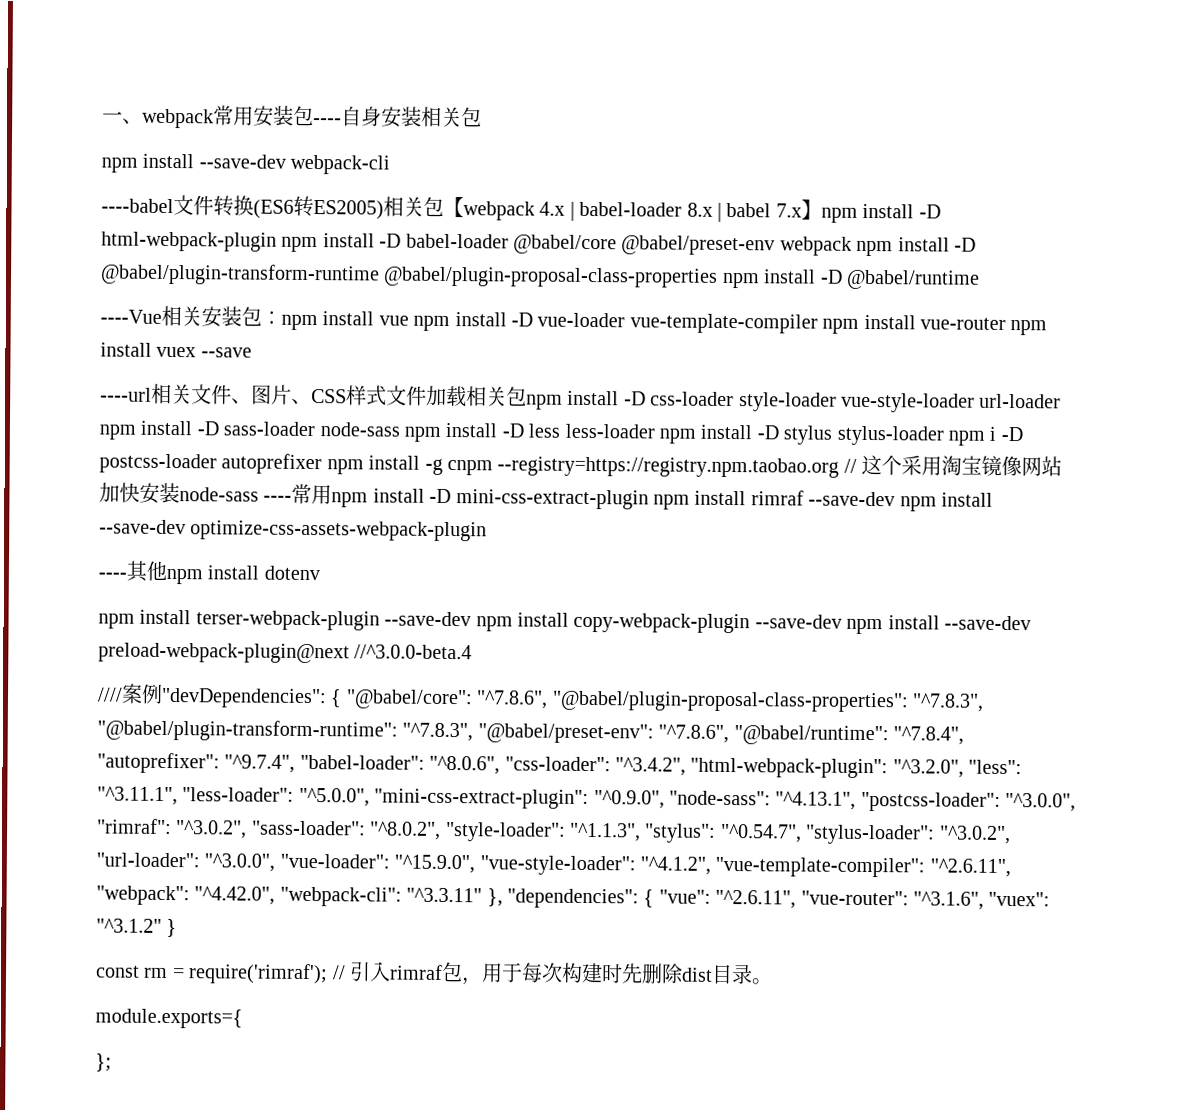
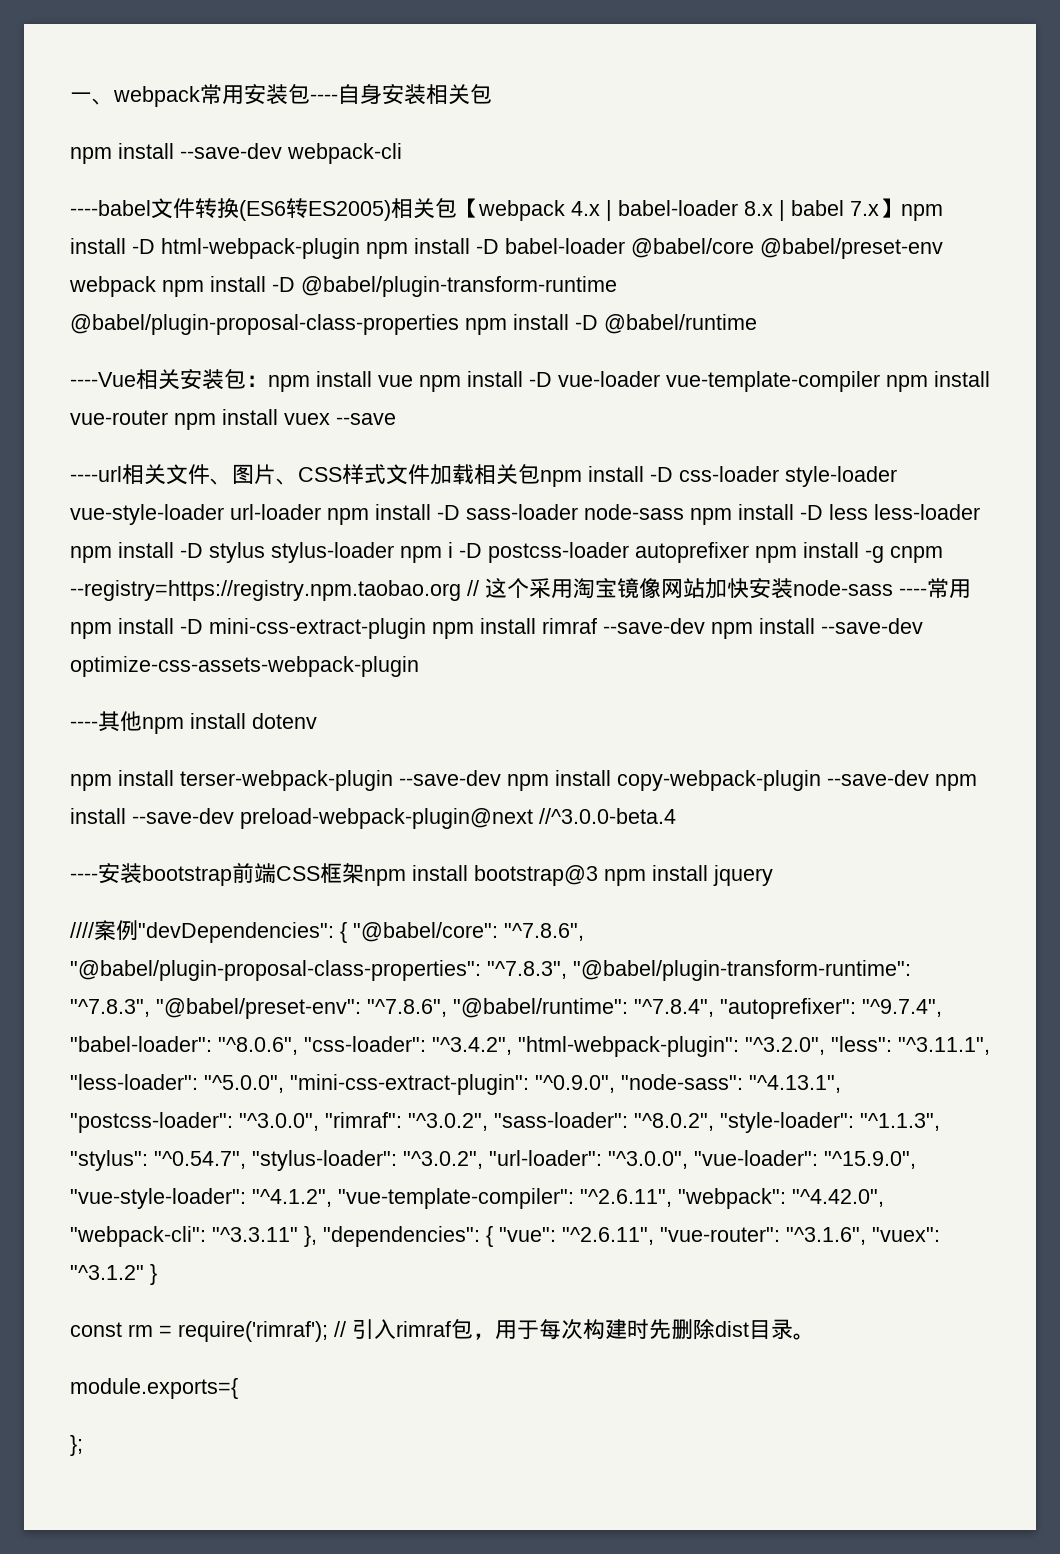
+ ----安装bootstrap前端CSS框架npm install bootstrap@3 npm install jquery

